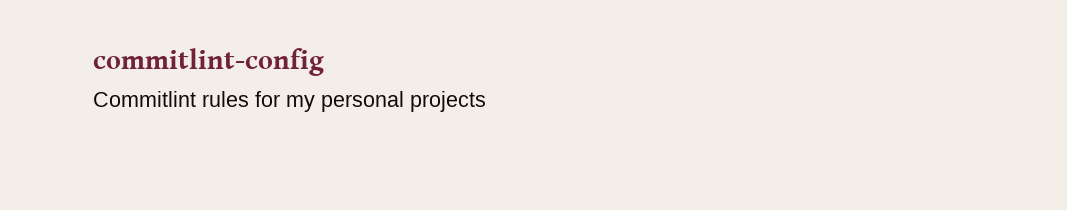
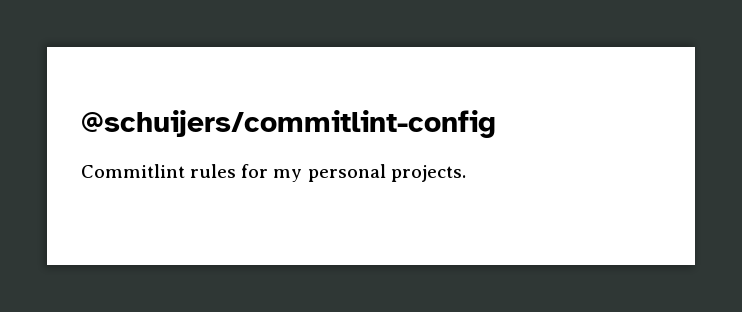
- commitlint-config
+ @schuijers/commitlint-config
- Commitlint rules for my personal projects
+ Commitlint rules for my personal projects.

